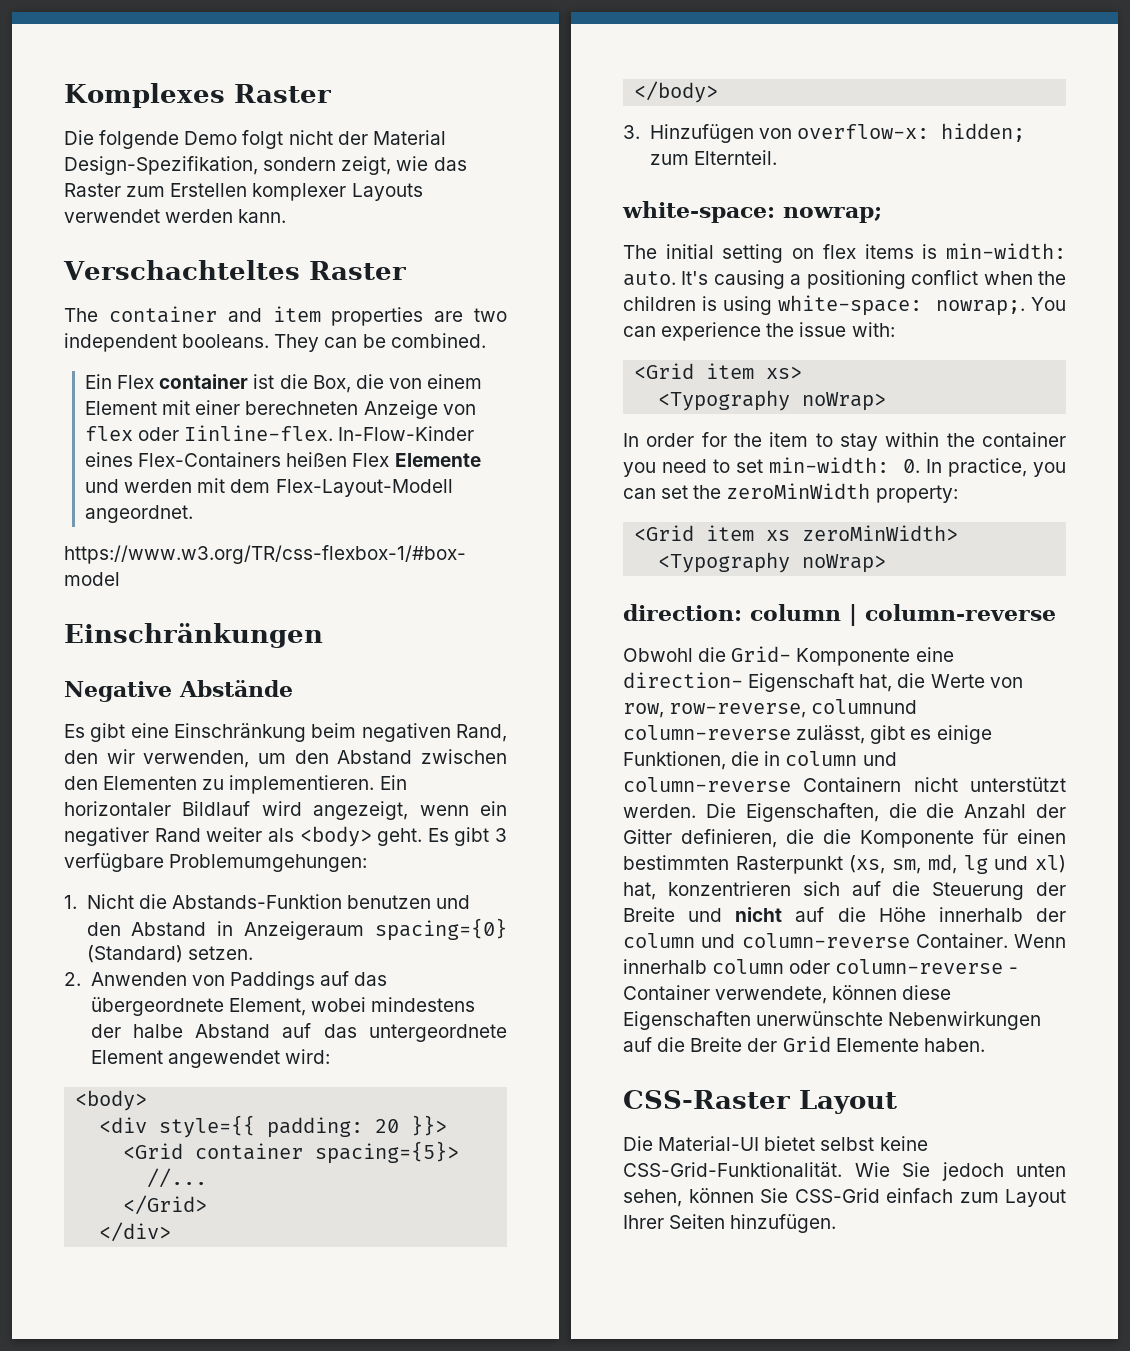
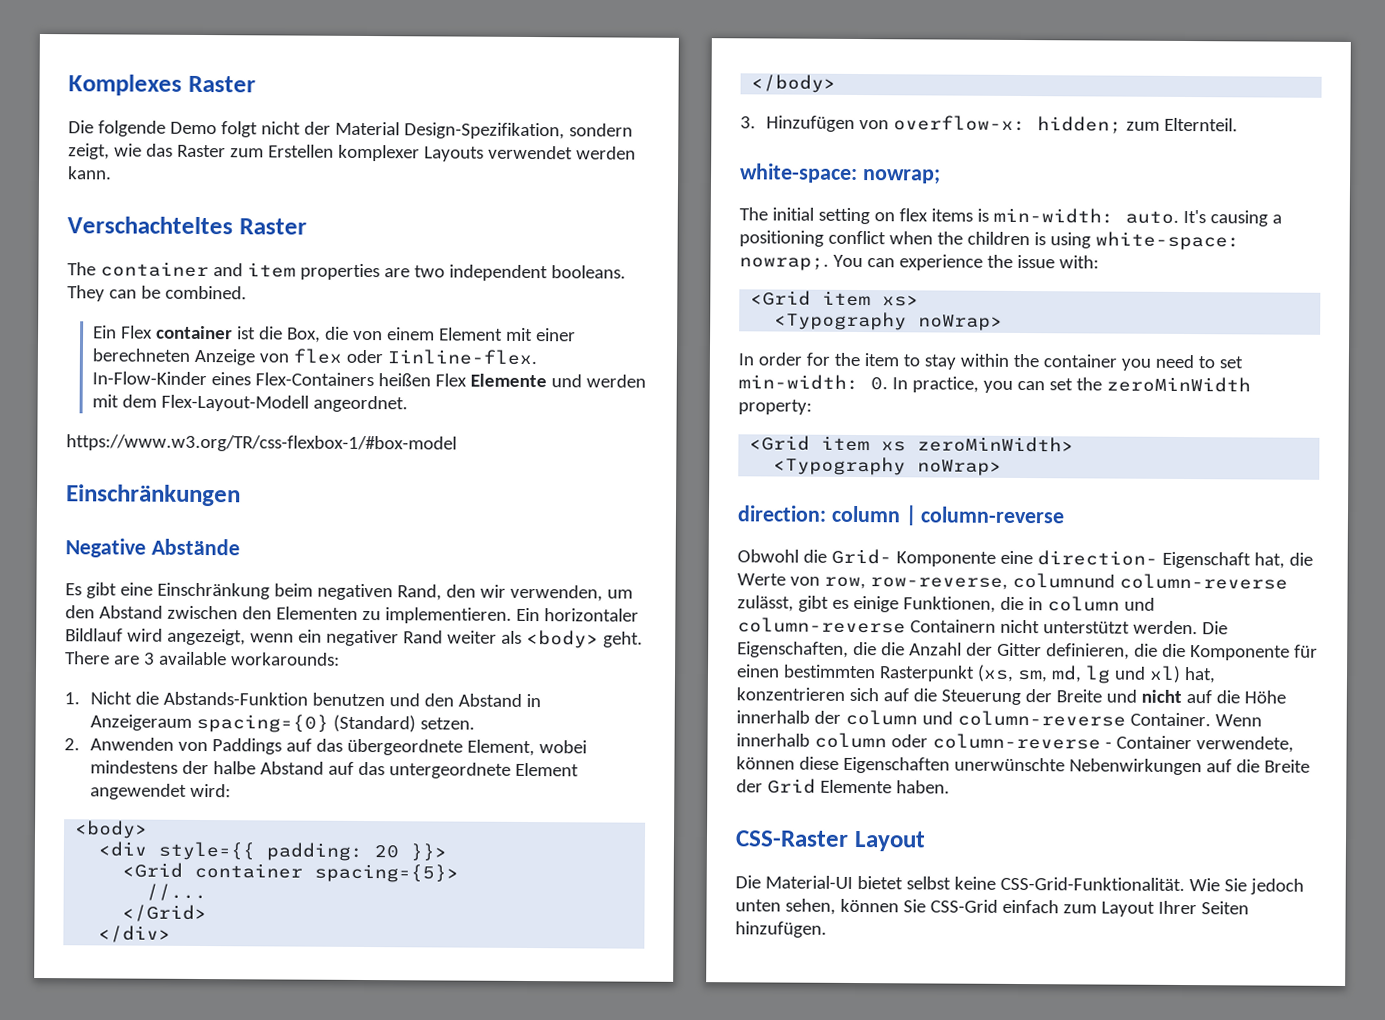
- Es gibt 3 verfügbare Problemumgehungen:
+ There are 3 available workarounds:

